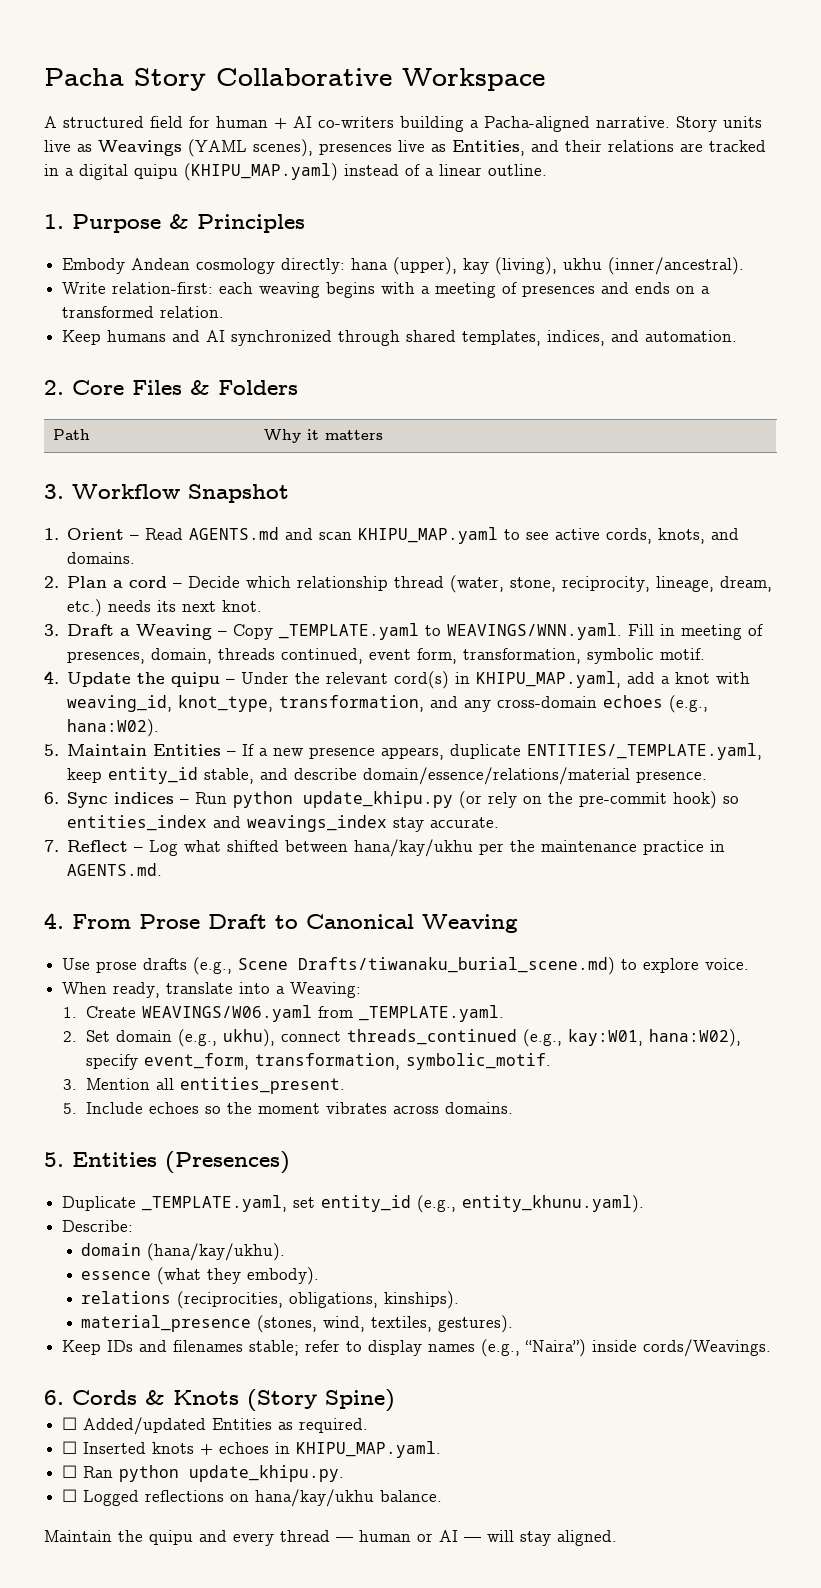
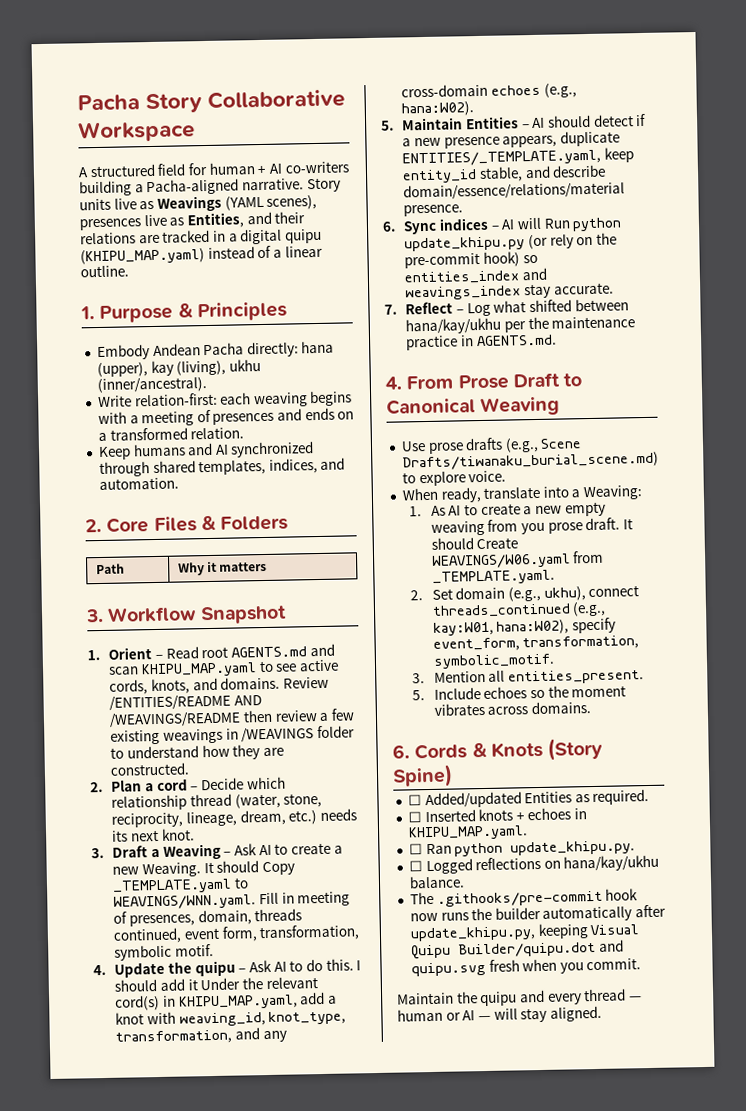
- Embody Andean cosmology directly: hana (upper), kay (living), ukhu (inner/ancestral).
+ Embody Andean Pacha directly: hana (upper), kay (living), ukhu (inner/ancestral).
- 1. Orient – Read AGENTS.md and scan KHIPU_MAP.yaml to see active cords, knots, and domains.
+ 1. Orient – Read root AGENTS.md and scan KHIPU_MAP.yaml to see active cords, knots, and domains. Review /ENTITIES/README AND /WEAVINGS/README then review a few existing weavings in /WEAVINGS folder to understand how they are constructed.
- 3. Draft a Weaving – Copy _TEMPLATE.yaml to WEAVINGS/WNN.yaml. Fill in meeting of presences, domain, threads continued, event form, transformation, symbolic motif.
+ 3. Draft a Weaving – Ask AI to create a new Weaving. It should Copy _TEMPLATE.yaml to WEAVINGS/WNN.yaml. Fill in meeting of presences, domain, threads continued, event form, transformation, symbolic motif.
- 4. Update the quipu – Under the relevant cord(s) in KHIPU_MAP.yaml, add a knot with weaving_id, knot_type, transformation, and any cross-domain echoes (e.g., hana:W02).
+ 4. Update the quipu – Ask AI to do this. I should add it Under the relevant cord(s) in KHIPU_MAP.yaml, add a knot with weaving_id, knot_type, transformation, and any cross-domain echoes (e.g., hana:W02).
- 5. Maintain Entities – If a new presence appears, duplicate ENTITIES/_TEMPLATE.yaml, keep entity_id stable, and describe domain/essence/relations/material presence.
+ 5. Maintain Entities – AI should detect if a new presence appears, duplicate ENTITIES/_TEMPLATE.yaml, keep entity_id stable, and describe domain/essence/relations/material presence.
- 6. Sync indices – Run python update_khipu.py (or rely on the pre-commit hook) so entities_index and weavings_index stay accurate.
+ 6. Sync indices – AI will Run python update_khipu.py (or rely on the pre-commit hook) so entities_index and weavings_index stay accurate.
- 1. Create WEAVINGS/W06.yaml from _TEMPLATE.yaml.
+ 1. As AI to create a new empty weaving from you prose draft. It should Create WEAVINGS/W06.yaml from _TEMPLATE.yaml.
- 5. Entities (Presences)
- Duplicate _TEMPLATE.yaml, set entity_id (e.g., entity_khunu.yaml).
- Describe:
- domain (hana/kay/ukhu).
- essence (what they embody).
- relations (reciprocities, obligations, kinships).
- material_presence (stones, wind, textiles, gestures).
- Keep IDs and filenames stable; refer to display names (e.g., “Naira”) inside cords/Weavings.
+ The .githooks/pre-commit hook now runs the builder automatically after update_khipu.py, keeping Visual Quipu Builder/quipu.dot and quipu.svg fresh when you commit.

